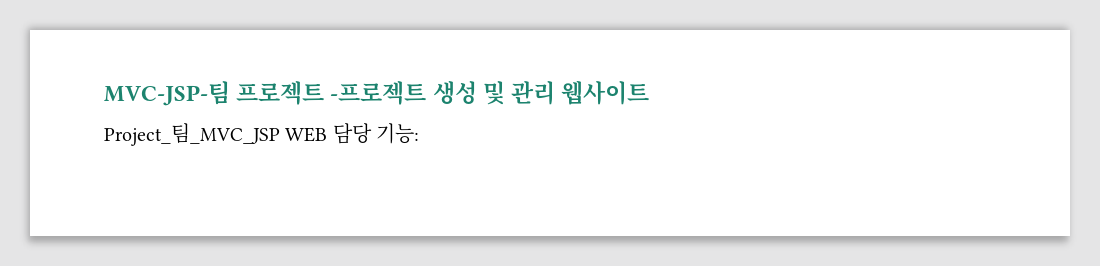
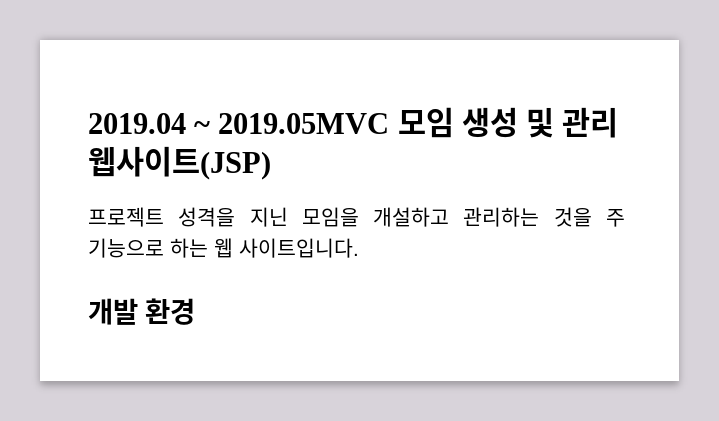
- MVC-JSP-팀 프로젝트 -프로젝트 생성 및 관리 웹사이트
- Project_팀_MVC_JSP WEB 담당 기능:
+ 2019.04 ~ 2019.05MVC 모임 생성 및 관리 웹사이트(JSP)
+ 프로젝트 성격을 지닌 모임을 개설하고 관리하는 것을 주 기능으로 하는 웹 사이트입니다.
+ 개발 환경

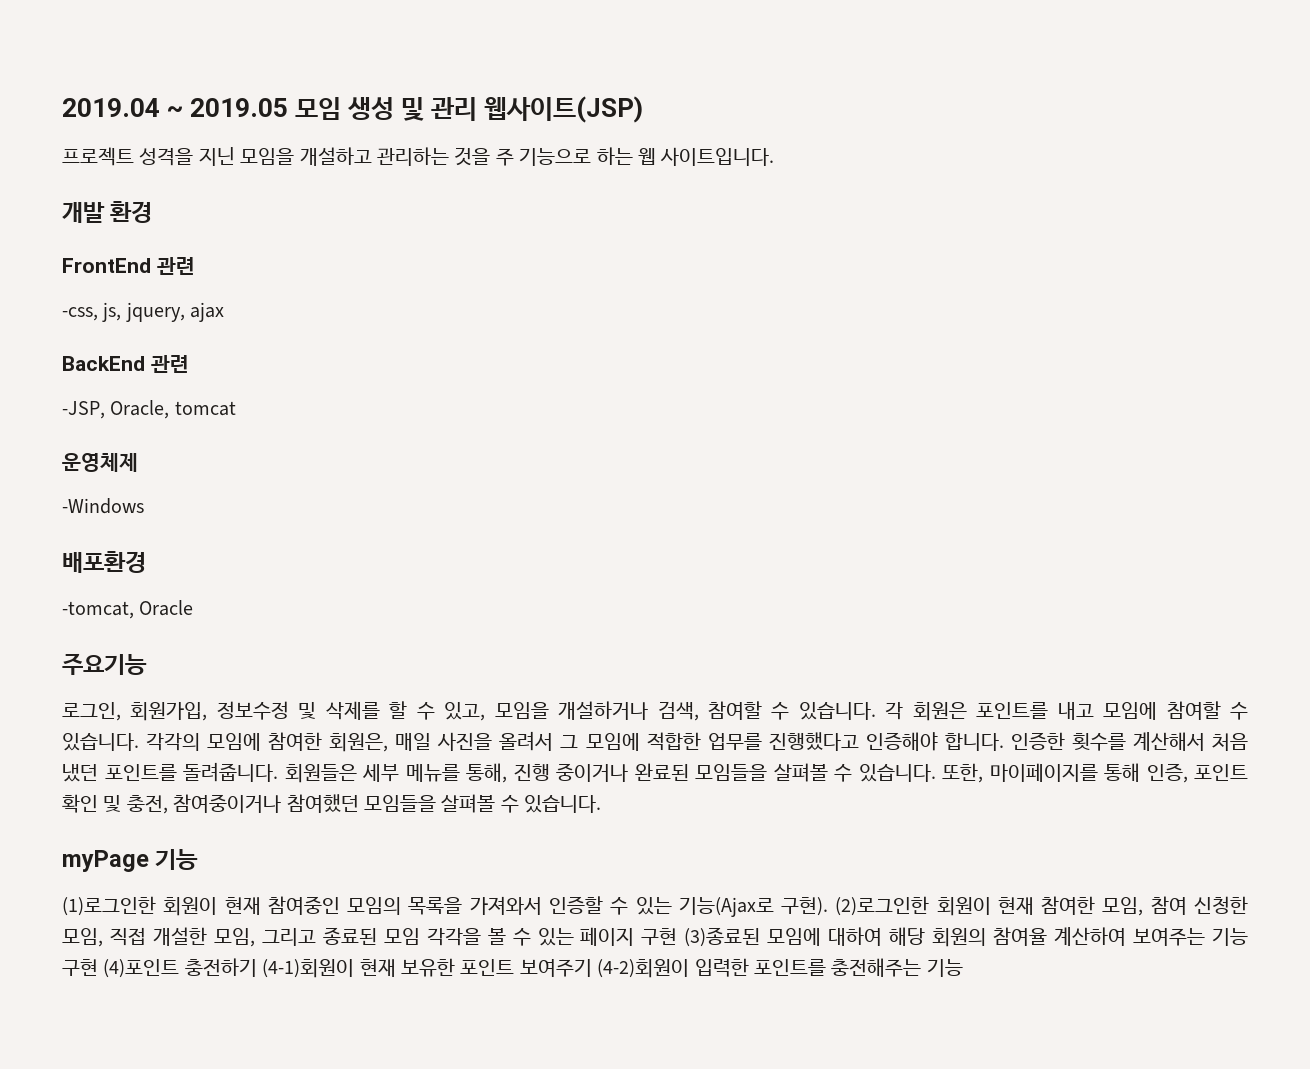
- 2019.04 ~ 2019.05MVC 모임 생성 및 관리 웹사이트(JSP)
+ 2019.04 ~ 2019.05 모임 생성 및 관리 웹사이트(JSP)
+ FrontEnd 관련
+ -css, js, jquery, ajax
+ BackEnd 관련
+ -JSP, Oracle, tomcat
+ 운영체제
+ -Windows
+ 배포환경
+ -tomcat, Oracle
+ 주요기능
+ 로그인, 회원가입, 정보수정 및 삭제를 할 수 있고, 모임을 개설하거나 검색, 참여할 수 있습니다. 각 회원은 포인트를 내고 모임에 참여할 수 있습니다. 각각의 모임에 참여한 회원은, 매일 사진을 올려서 그 모임에 적합한 업무를 진행했다고 인증해야 합니다. 인증한 횟수를 계산해서 처음 냈던 포인트를 돌려줍니다. 회원들은 세부 메뉴를 통해, 진행 중이거나 완료된 모임들을 살펴볼 수 있습니다. 또한, 마이페이지를 통해 인증, 포인트 확인 및 충전, 참여중이거나 참여했던 모임들을 살펴볼 수 있습니다.
+ myPage 기능
+ (1)로그인한 회원이 현재 참여중인 모임의 목록을 가져와서 인증할 수 있는 기능(Ajax로 구현). (2)로그인한 회원이 현재 참여한 모임, 참여 신청한 모임, 직접 개설한 모임, 그리고 종료된 모임 각각을 볼 수 있는 페이지 구현 (3)종료된 모임에 대하여 해당 회원의 참여율 계산하여 보여주는 기능 구현 (4)포인트 충전하기 (4-1)회원이 현재 보유한 포인트 보여주기 (4-2)회원이 입력한 포인트를 충전해주는 기능

